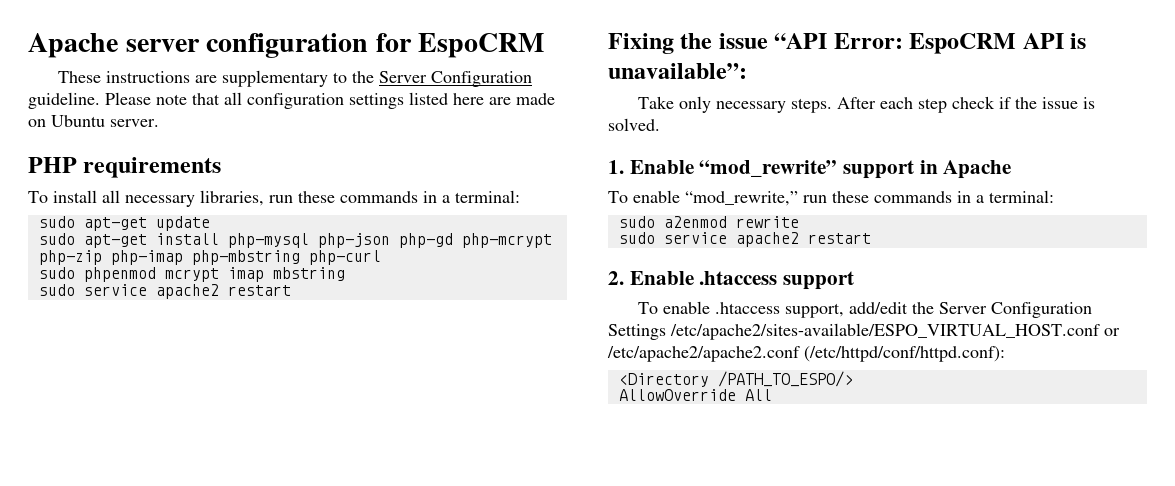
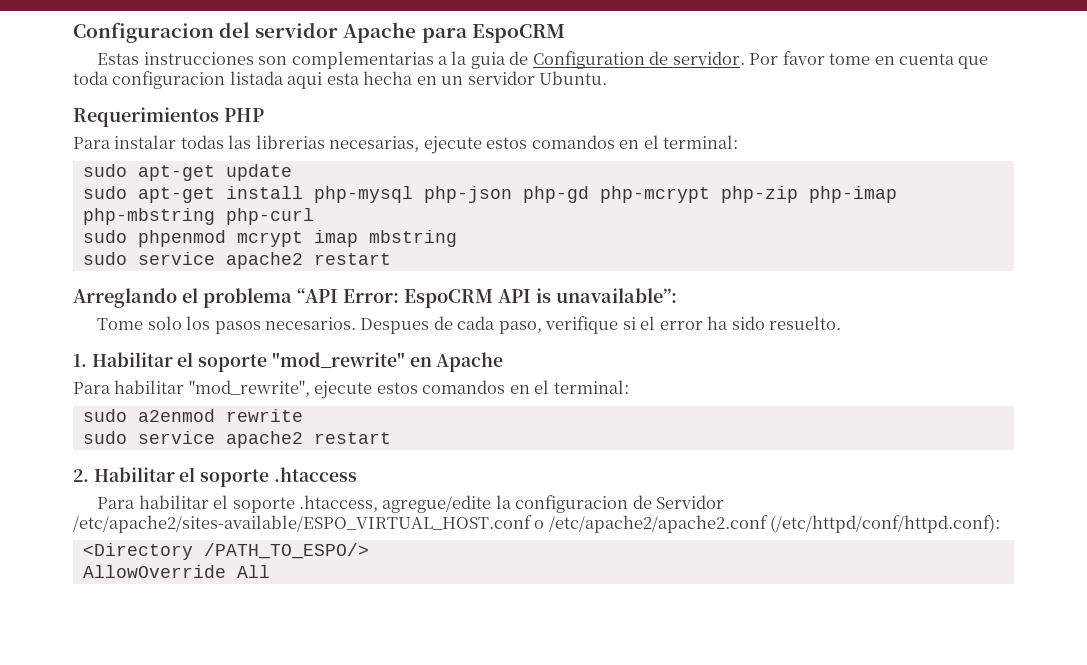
- Apache server configuration for EspoCRM
- These instructions are supplementary to the Server Configuration guideline. Please note that all configuration settings listed here are made on Ubuntu server.
- PHP requirements
- To install all necessary libraries, run these commands in a terminal:
+ Configuracion del servidor Apache para EspoCRM
+ Estas instrucciones son complementarias a la guia de Configuration de servidor. Por favor tome en cuenta que toda configuracion listada aqui esta hecha en un servidor Ubuntu.
+ Requerimientos PHP
+ Para instalar todas las librerias necesarias, ejecute estos comandos en el terminal:
- Fixing the issue “API Error: EspoCRM API is unavailable”:
+ Arreglando el problema “API Error: EspoCRM API is unavailable”:
- Take only necessary steps. After each step check if the issue is solved.
- 1. Enable “mod_rewrite” support in Apache
- To enable “mod_rewrite,” run these commands in a terminal:
+ Tome solo los pasos necesarios. Despues de cada paso, verifique si el error ha sido resuelto.
+ 1. Habilitar el soporte "mod_rewrite" en Apache
+ Para habilitar "mod_rewrite", ejecute estos comandos en el terminal:
- 2. Enable .htaccess support
- To enable .htaccess support, add/edit the Server Configuration Settings /etc/apache2/sites-available/ESPO_VIRTUAL_HOST.conf or /etc/apache2/apache2.conf (/etc/httpd/conf/httpd.conf):
+ 2. Habilitar el soporte .htaccess
+ Para habilitar el soporte .htaccess, agregue/edite la configuracion de Servidor /etc/apache2/sites-available/ESPO_VIRTUAL_HOST.conf o /etc/apache2/apache2.conf (/etc/httpd/conf/httpd.conf):

